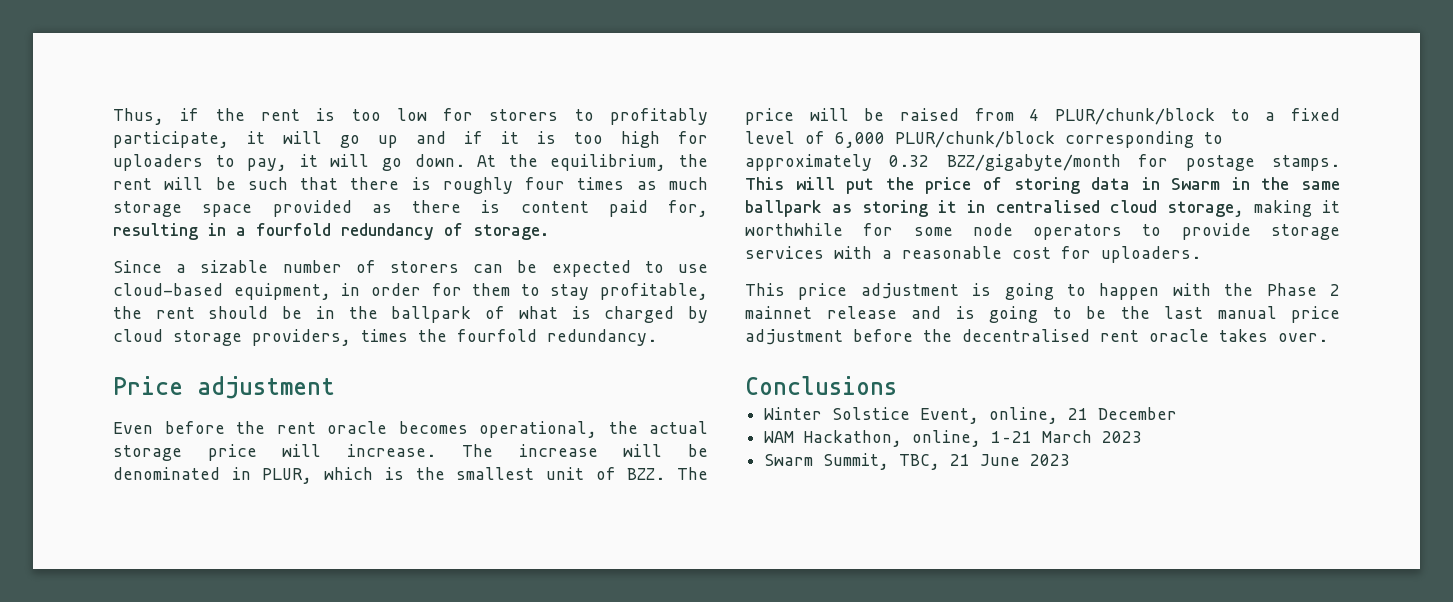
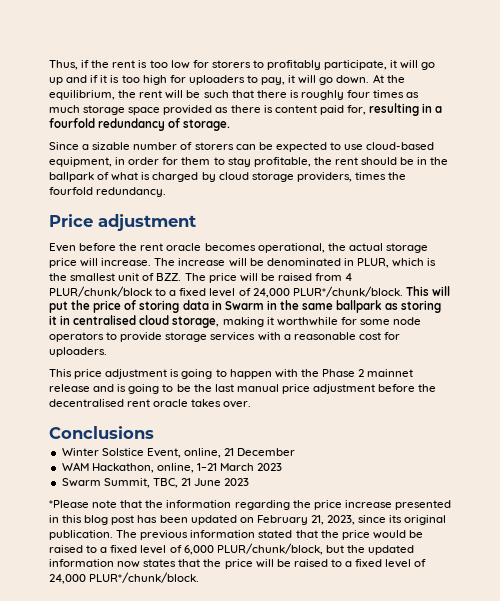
- The increase will be denominated in PLUR, which is the smallest unit of BZZ. The price will be raised from 4 PLUR/chunk/block to a fixed level of 6,000 PLUR/chunk/block corresponding to approximately 0.32 BZZ/gigabyte/month for postage stamps.
+ The increase will be denominated in PLUR, which is the smallest unit of BZZ. The price will be raised from 4 PLUR/chunk/block to a fixed level of 24,000 PLUR*/chunk/block.
+ *Please note that the information regarding the price increase presented in this blog post has been updated on February 21, 2023, since its original publication. The previous information stated that the price would be raised to a fixed level of 6,000 PLUR/chunk/block, but the updated information now states that the price will be raised to a fixed level of 24,000 PLUR*/chunk/block.

